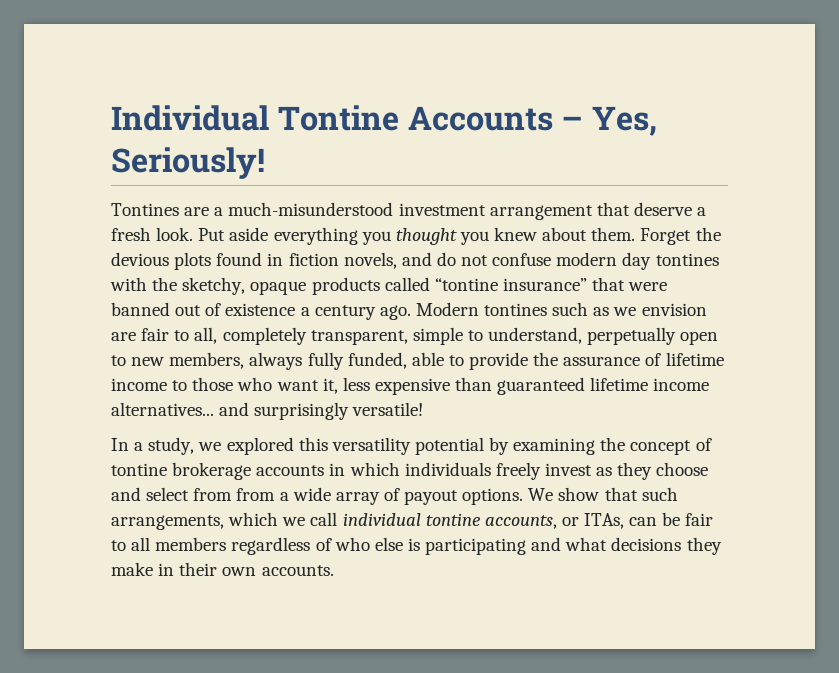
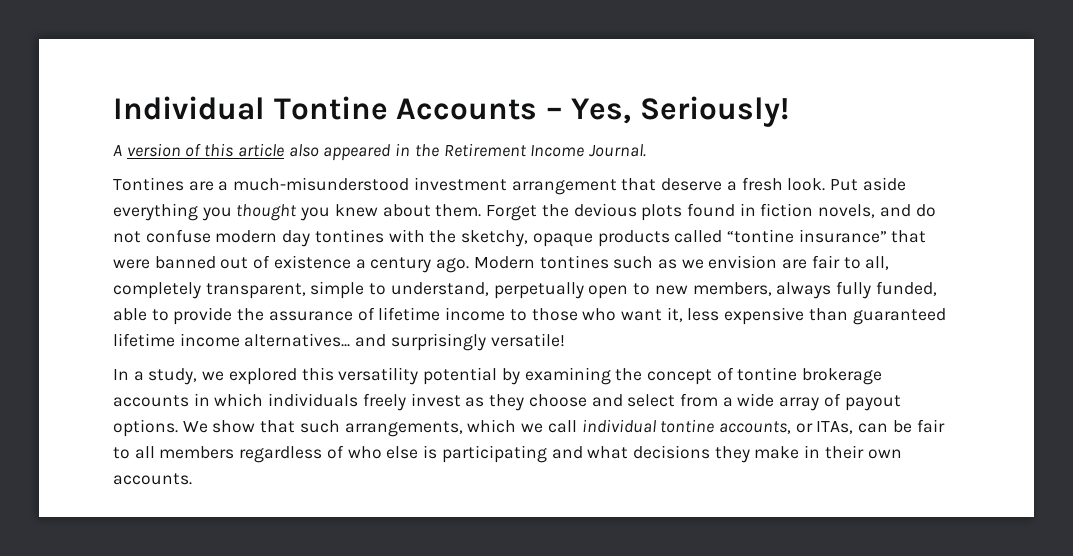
+ A version of this article also appeared in the Retirement Income Journal.
- In a study, we explored this versatility potential by examining the concept of tontine brokerage accounts in which individuals freely invest as they choose and select from from a wide array of payout options.
+ In a study, we explored this versatility potential by examining the concept of tontine brokerage accounts in which individuals freely invest as they choose and select from a wide array of payout options.

